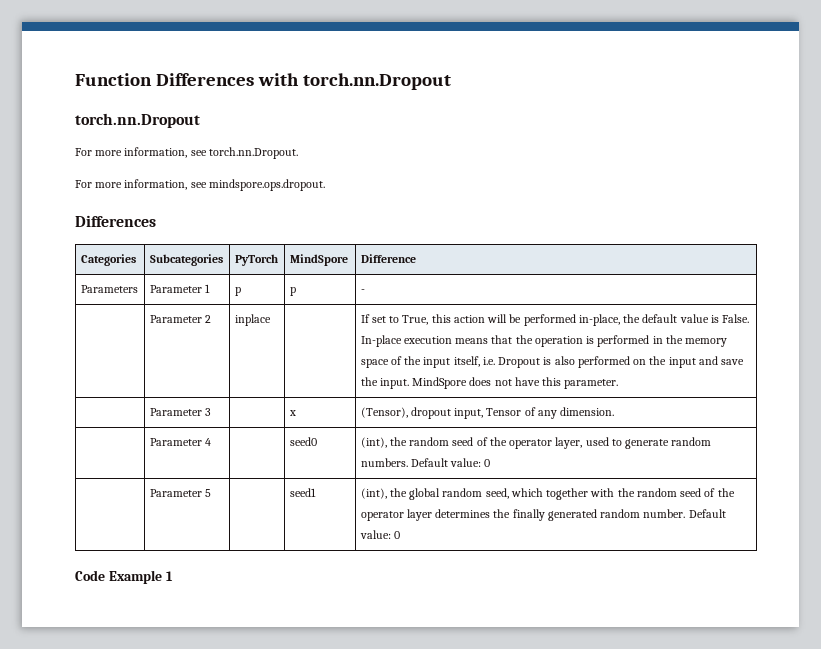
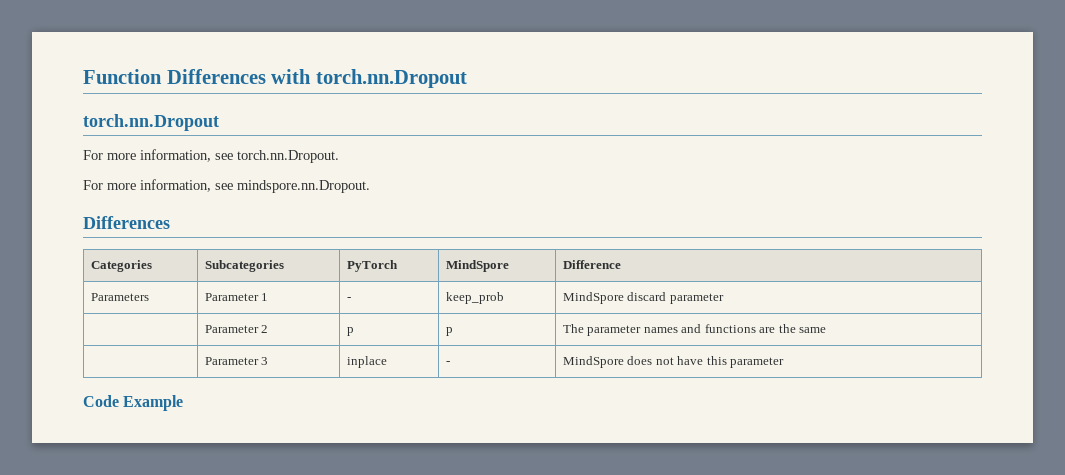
- For more information, see mindspore.ops.dropout.
+ For more information, see mindspore.nn.Dropout.
- Parameters | Parameter 1 | p | p | -
- | Parameter 2 | inplace | | If set to True, this action will be performed in-place, the default value is False. In-place execution means that the operation is performed in the memory space of the input itself, i.e. Dropout is also performed on the input and save the input. MindSpore does not have this parameter.
- | Parameter 3 | | x | (Tensor), dropout input, Tensor of any dimension.
- | Parameter 4 | | seed0 | (int), the random seed of the operator layer, used to generate random numbers. Default value: 0
- | Parameter 5 | | seed1 | (int), the global random seed, which together with the random seed of the operator layer determines the finally generated random number. Default value: 0
+ Parameters | Parameter 1 | - | keep_prob | MindSpore discard parameter
+ | Parameter 2 | p | p | The parameter names and functions are the same
+ | Parameter 3 | inplace | - | MindSpore does not have this parameter
- Code Example 1
+ Code Example

